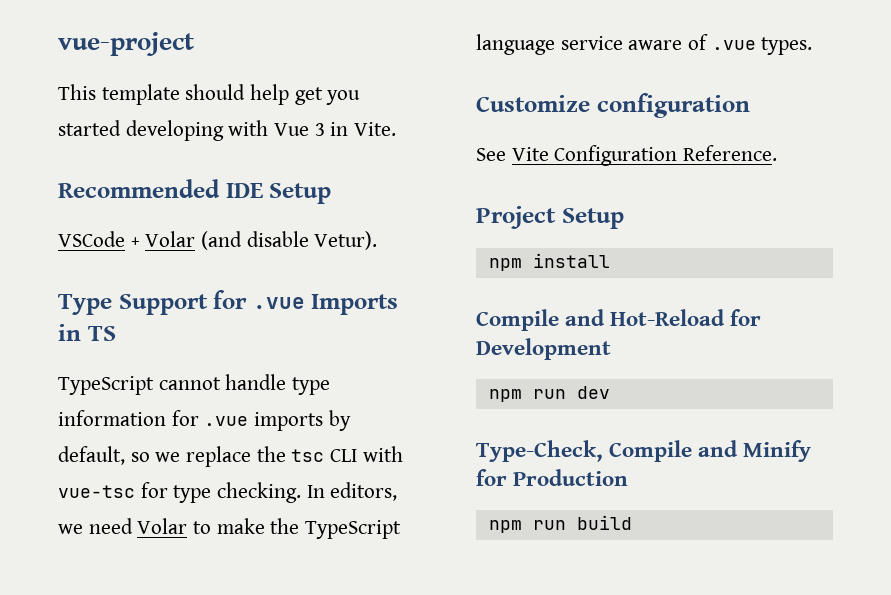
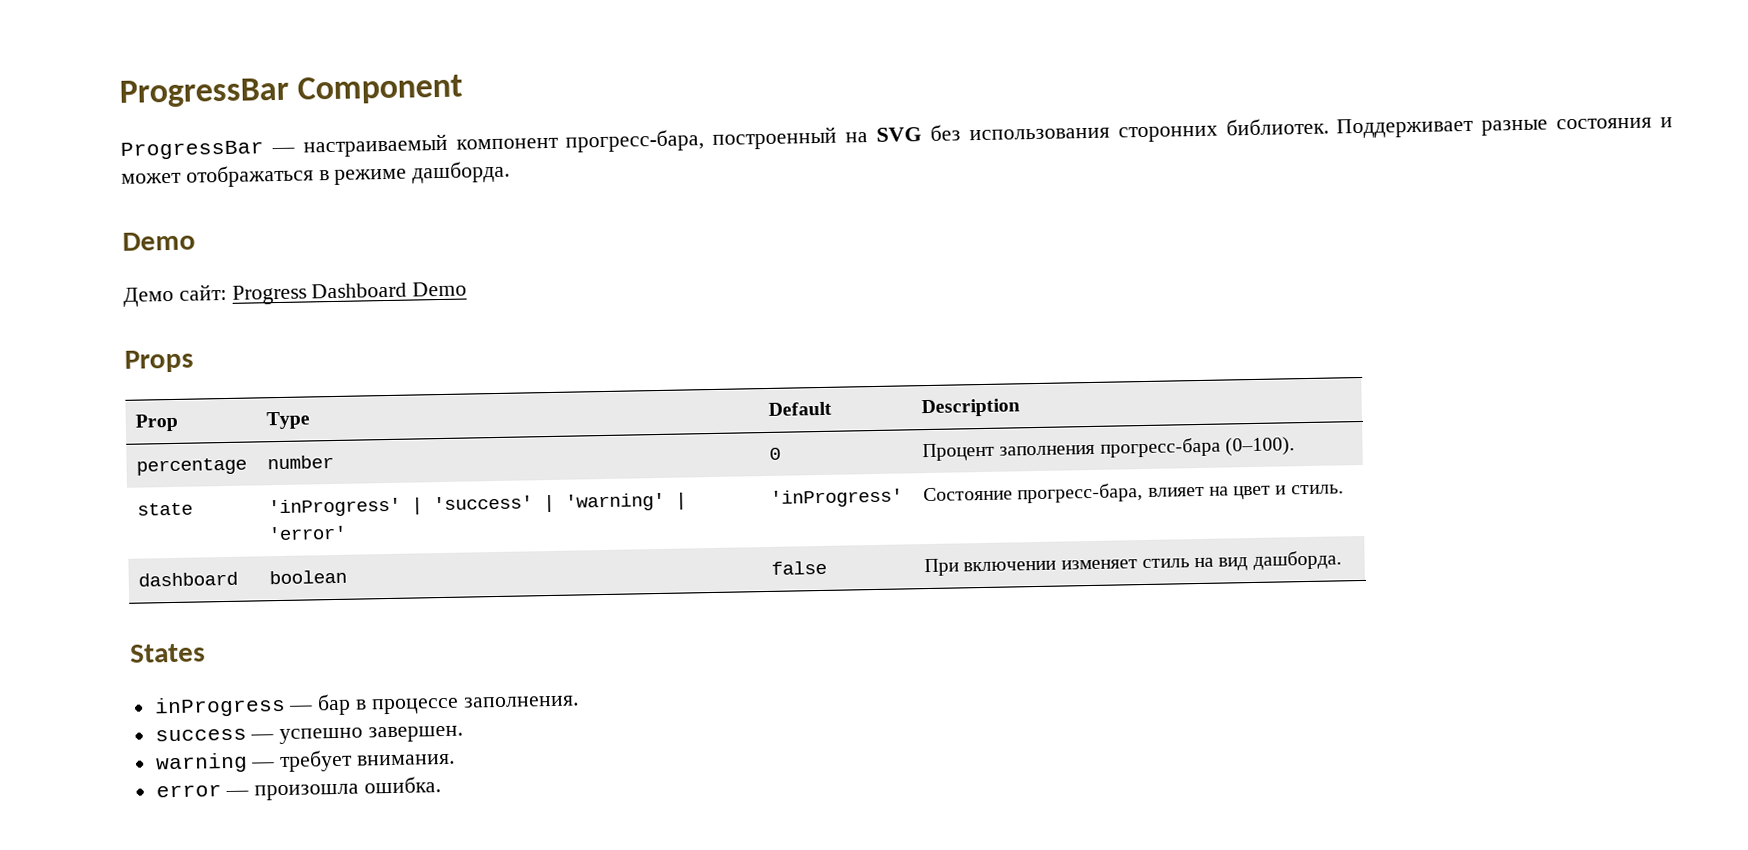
- vue-project
- This template should help get you started developing with Vue 3 in Vite.
- Recommended IDE Setup
- VSCode + Volar (and disable Vetur).
- Type Support for .vue Imports in TS
- TypeScript cannot handle type information for .vue imports by default, so we replace the tsc CLI with vue-tsc for type checking. In editors, we need Volar to make the TypeScript language service aware of .vue types.
- Customize configuration
- See Vite Configuration Reference.
- Project Setup
- npm install
- Compile and Hot-Reload for Development
- npm run dev
- Type-Check, Compile and Minify for Production
- npm run build
+ ProgressBar Component
+ ProgressBar — настраиваемый компонент прогресс-бара, построенный на SVG без использования сторонних библиотек. Поддерживает разные состояния и может отображаться в режиме дашборда.
+ Demo
+ Демо сайт: Progress Dashboard Demo
+ Props
+ Prop | Type | Default | Description
+ percentage | number | 0 | Процент заполнения прогресс-бара (0–100).
+ state | 'inProgress' | 'success' | 'warning' | 'error' | 'inProgress' | Состояние прогресс-бара, влияет на цвет и стиль.
+ dashboard | boolean | false | При включении изменяет стиль на вид дашборда.
+ States
+ inProgress — бар в процессе заполнения.
+ success — успешно завершен.
+ warning — требует внимания.
+ error — произошла ошибка.

